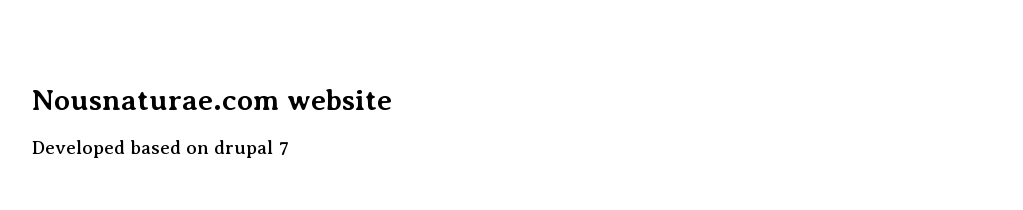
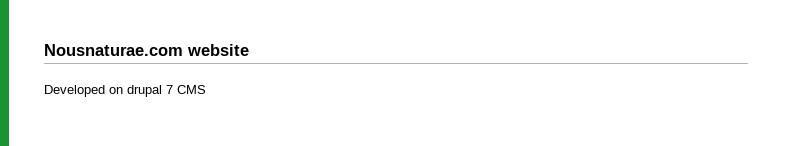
- Developed based on drupal 7
+ Developed on drupal 7 CMS

